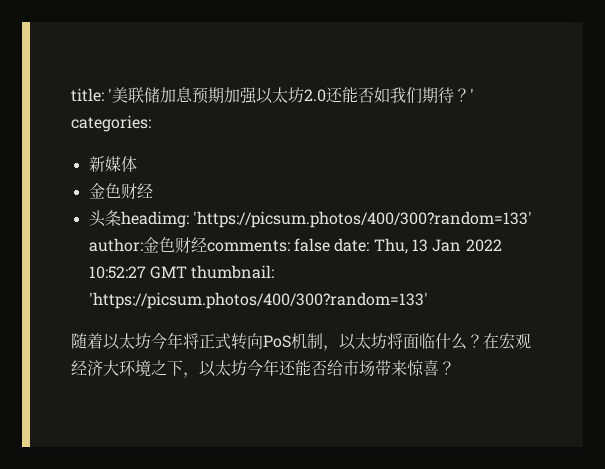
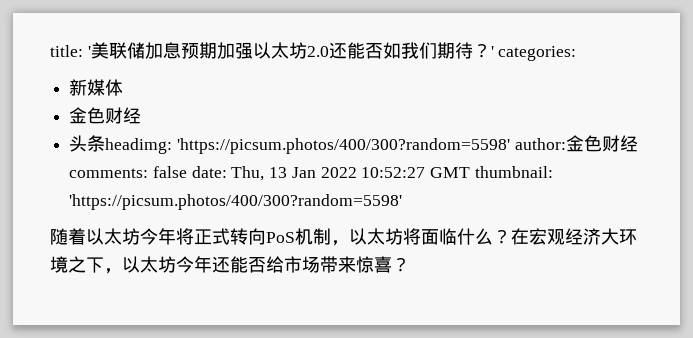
- 头条headimg: 'https://picsum.photos/400/300?random=133' author:金色财经comments: false date: Thu, 13 Jan 2022 10:52:27 GMT thumbnail: 'https://picsum.photos/400/300?random=133'
+ 头条headimg: 'https://picsum.photos/400/300?random=5598' author:金色财经comments: false date: Thu, 13 Jan 2022 10:52:27 GMT thumbnail: 'https://picsum.photos/400/300?random=5598'

